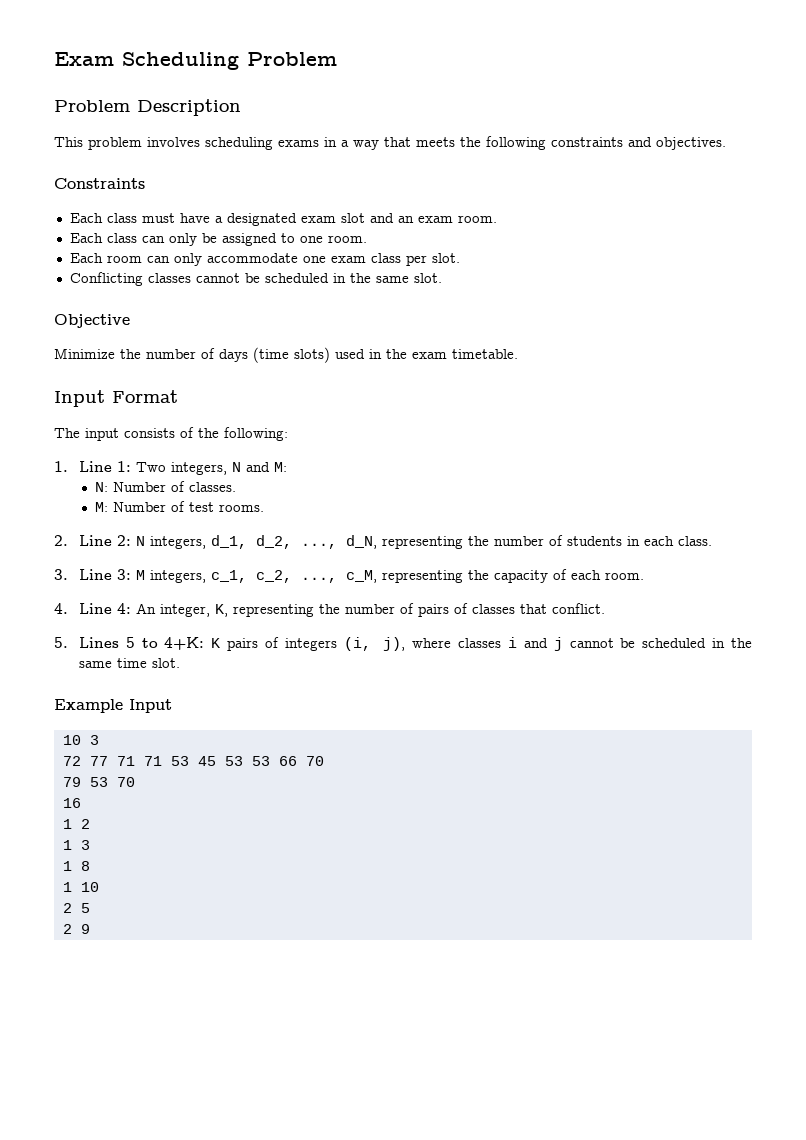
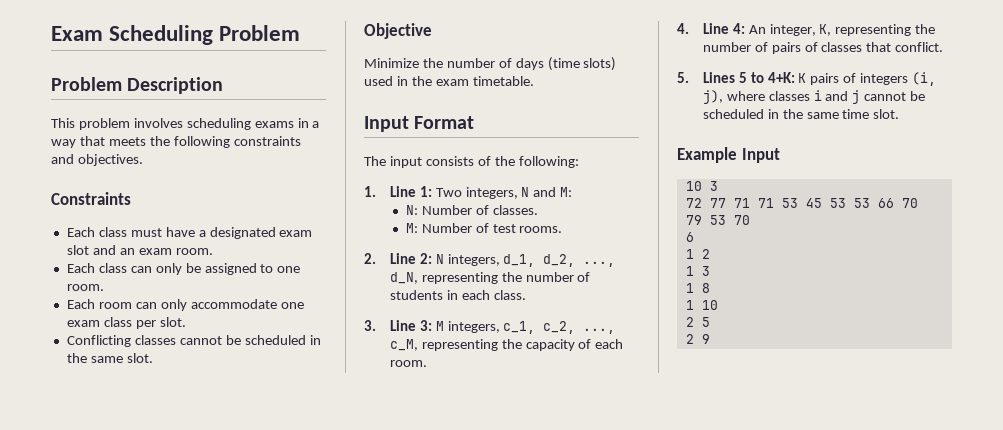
- 16
+ 6

